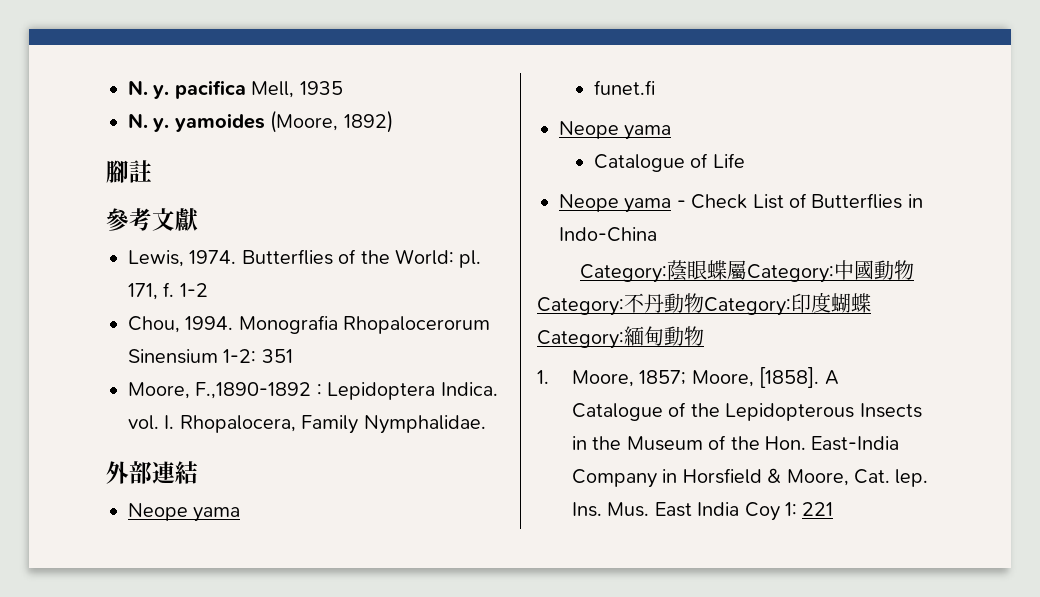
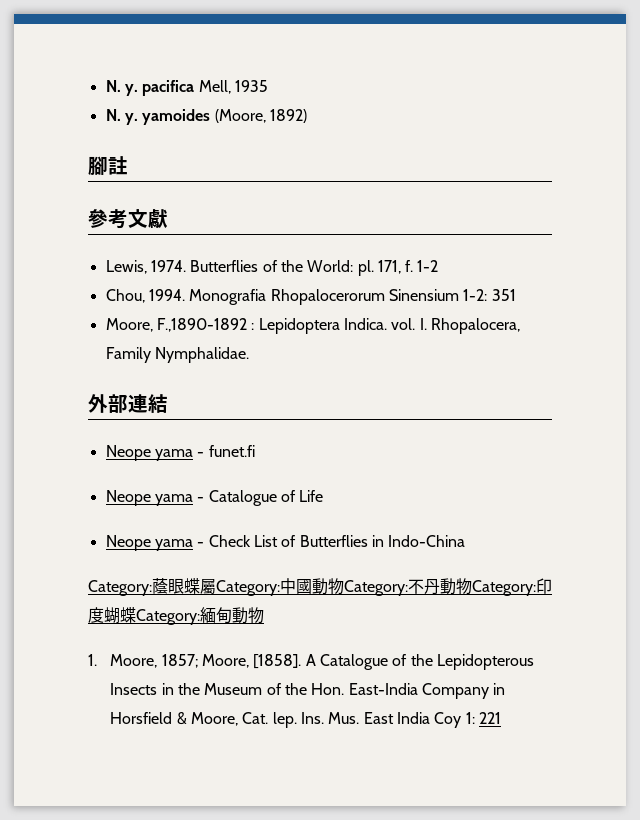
  外部連結
- Neope yama
- funet.fi
- Neope yama
- Catalogue of Life
+ Neope yama - funet.fi
+ Neope yama - Catalogue of Life

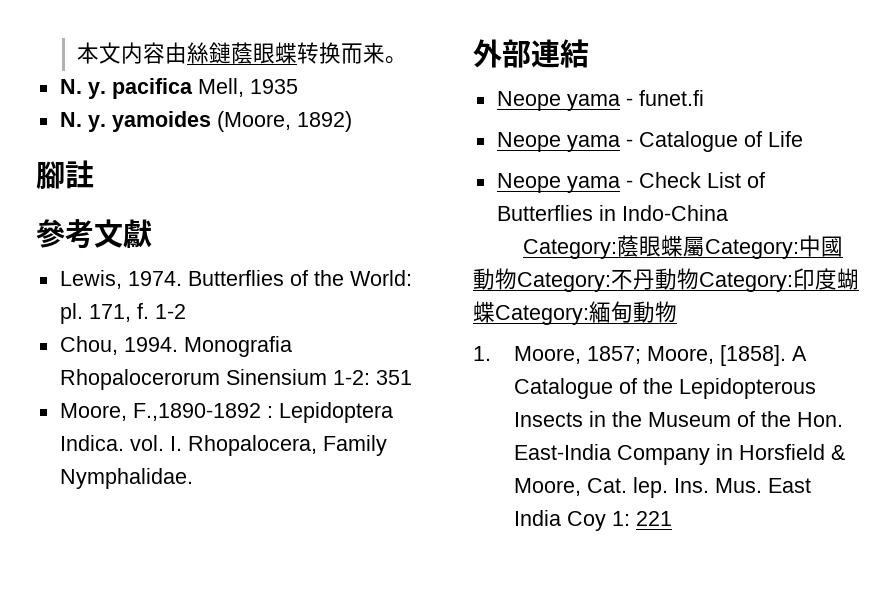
+ 本文内容由絲鏈蔭眼蝶转换而来。

